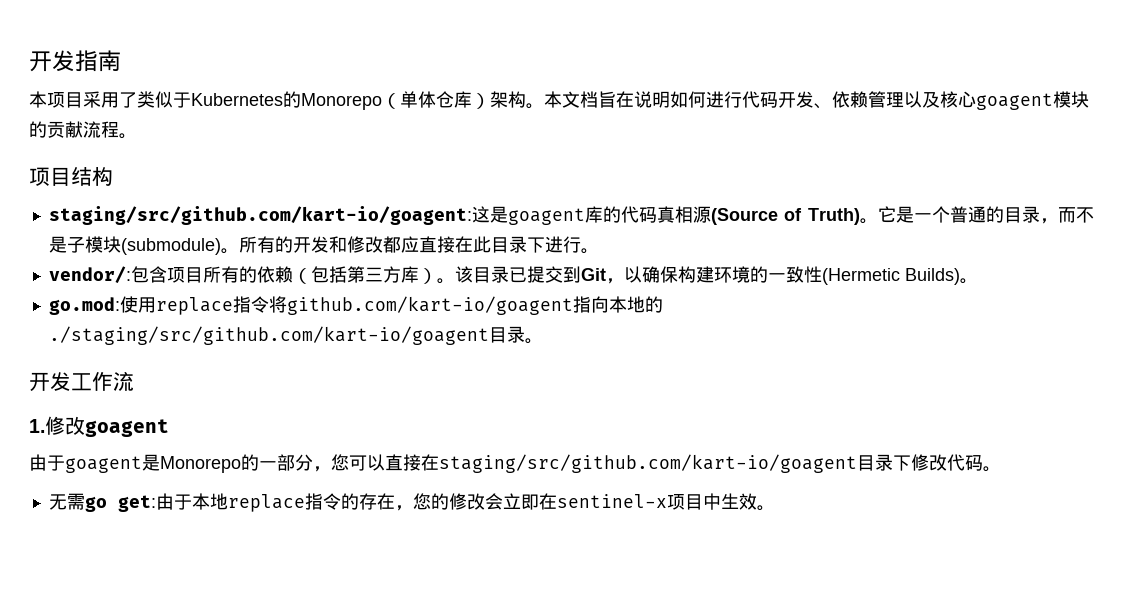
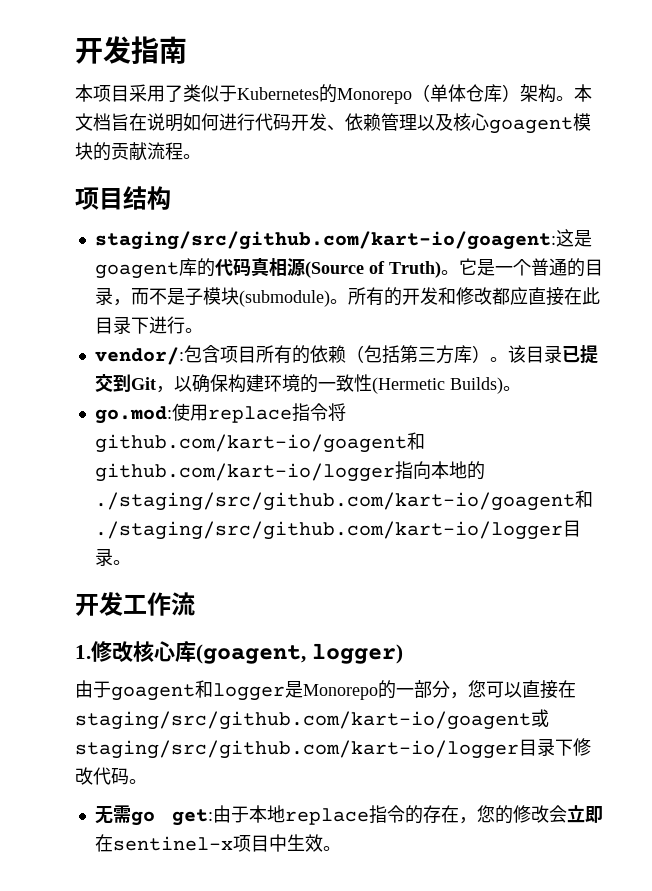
- go.mod:使用replace指令将github.com/kart-io/goagent指向本地的./staging/src/github.com/kart-io/goagent目录。
+ go.mod:使用replace指令将github.com/kart-io/goagent和github.com/kart-io/logger指向本地的./staging/src/github.com/kart-io/goagent和./staging/src/github.com/kart-io/logger目录。
- 1.修改goagent
+ 1.修改核心库(goagent, logger)
- 由于goagent是Monorepo的一部分，您可以直接在staging/src/github.com/kart-io/goagent目录下修改代码。
+ 由于goagent和logger是Monorepo的一部分，您可以直接在staging/src/github.com/kart-io/goagent或staging/src/github.com/kart-io/logger目录下修改代码。

